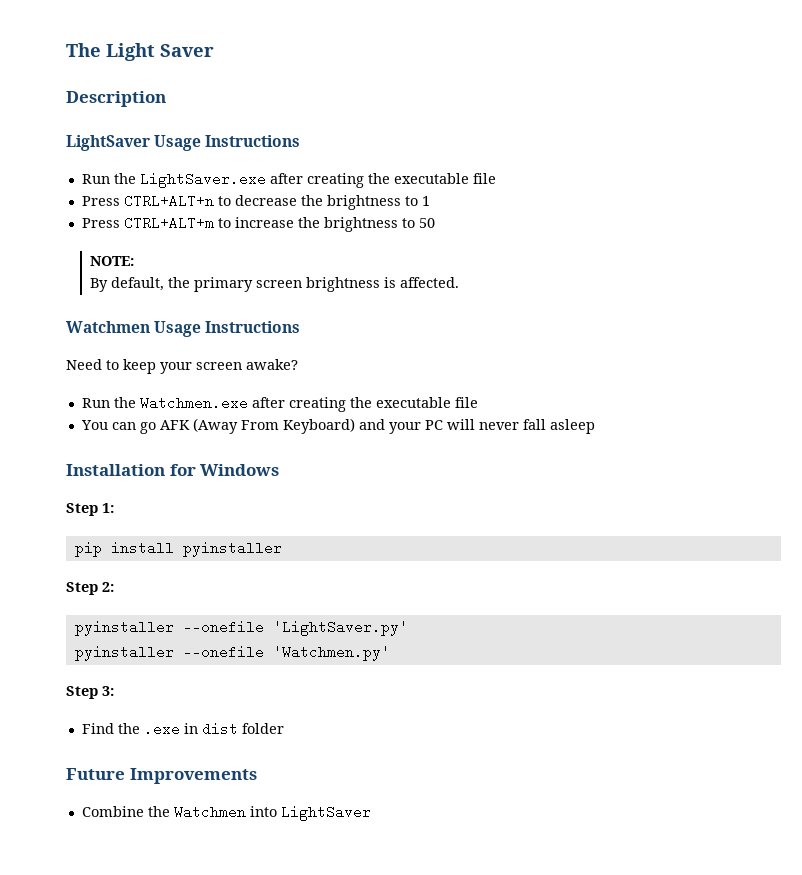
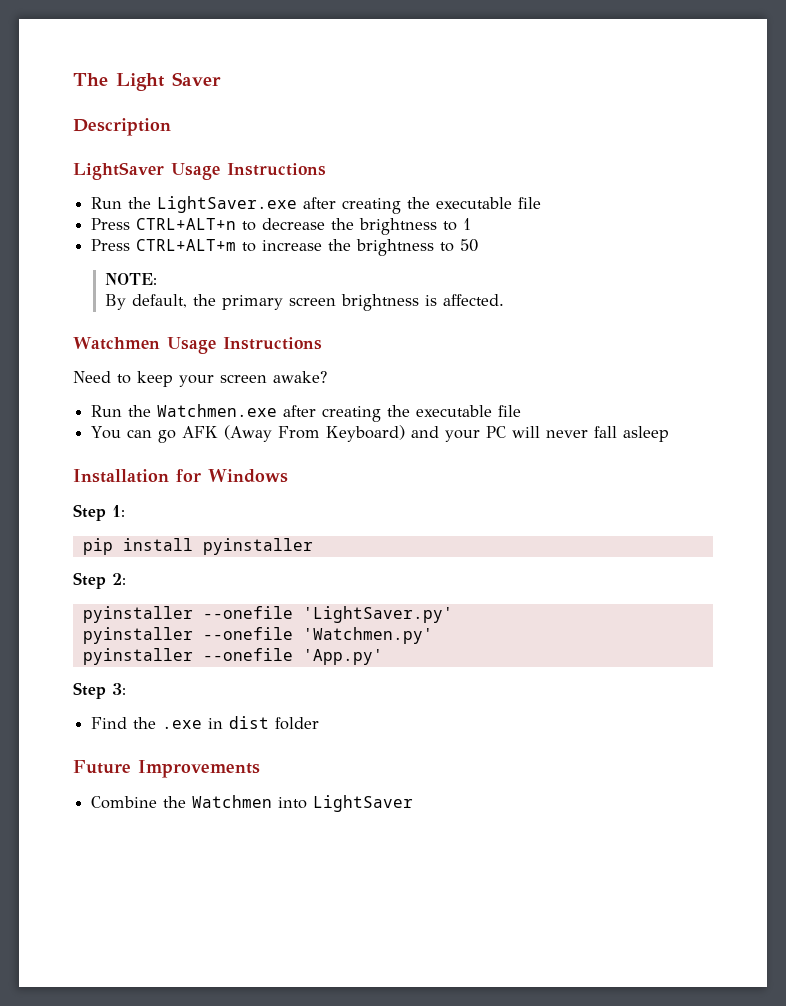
+ pyinstaller --onefile 'App.py'

